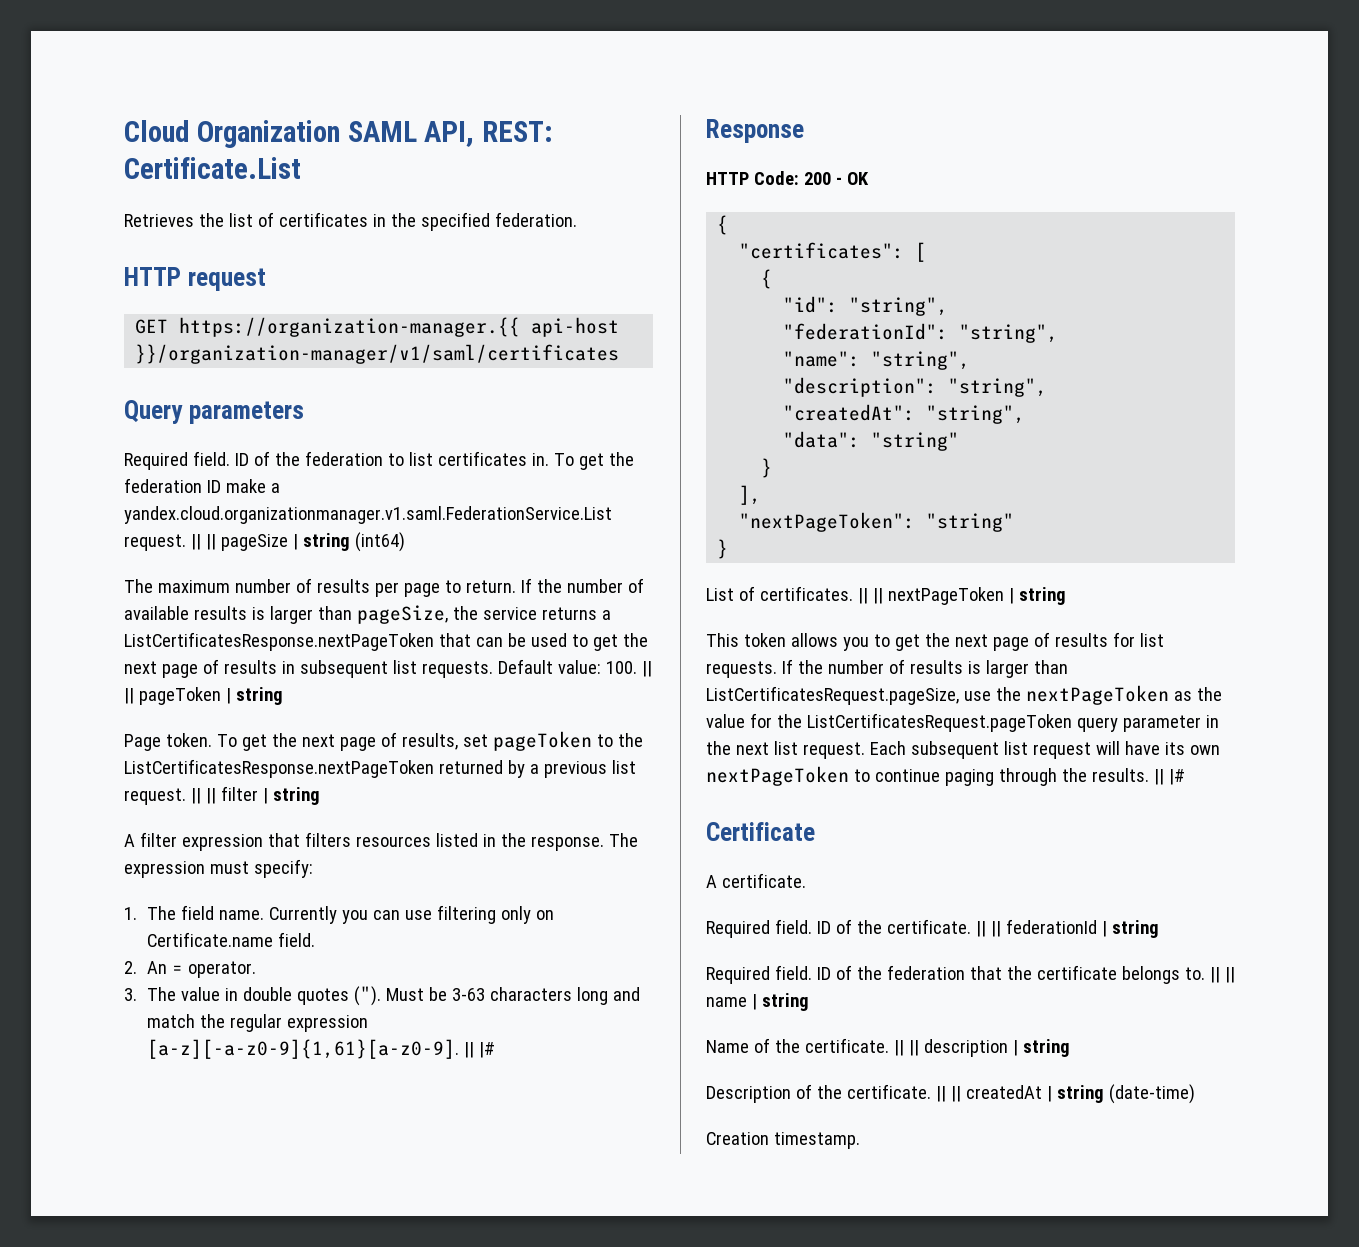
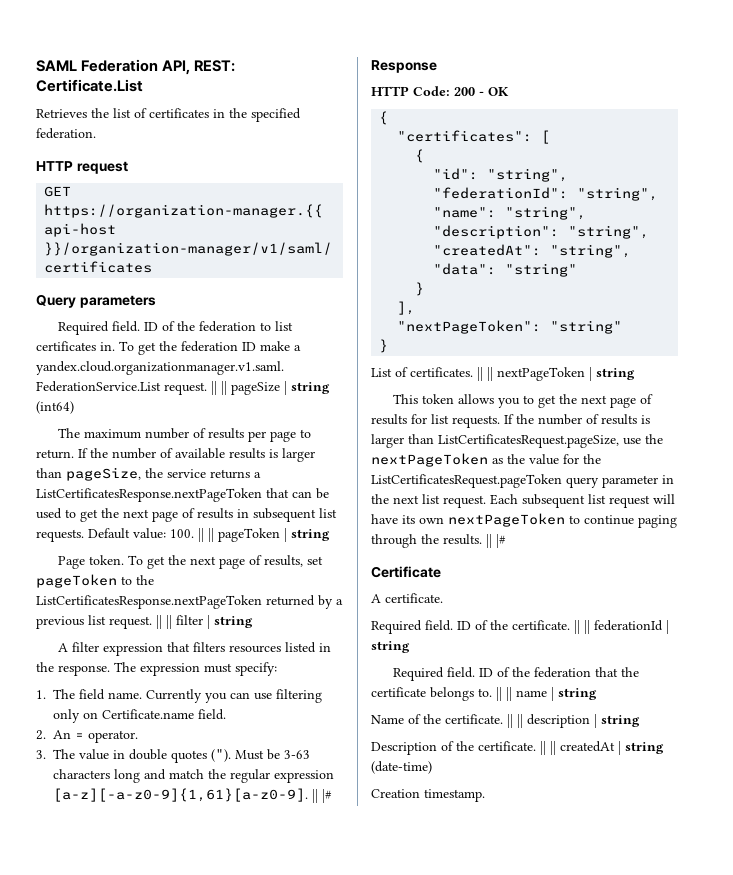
- Cloud Organization SAML API, REST: Certificate.List
+ SAML Federation API, REST: Certificate.List

